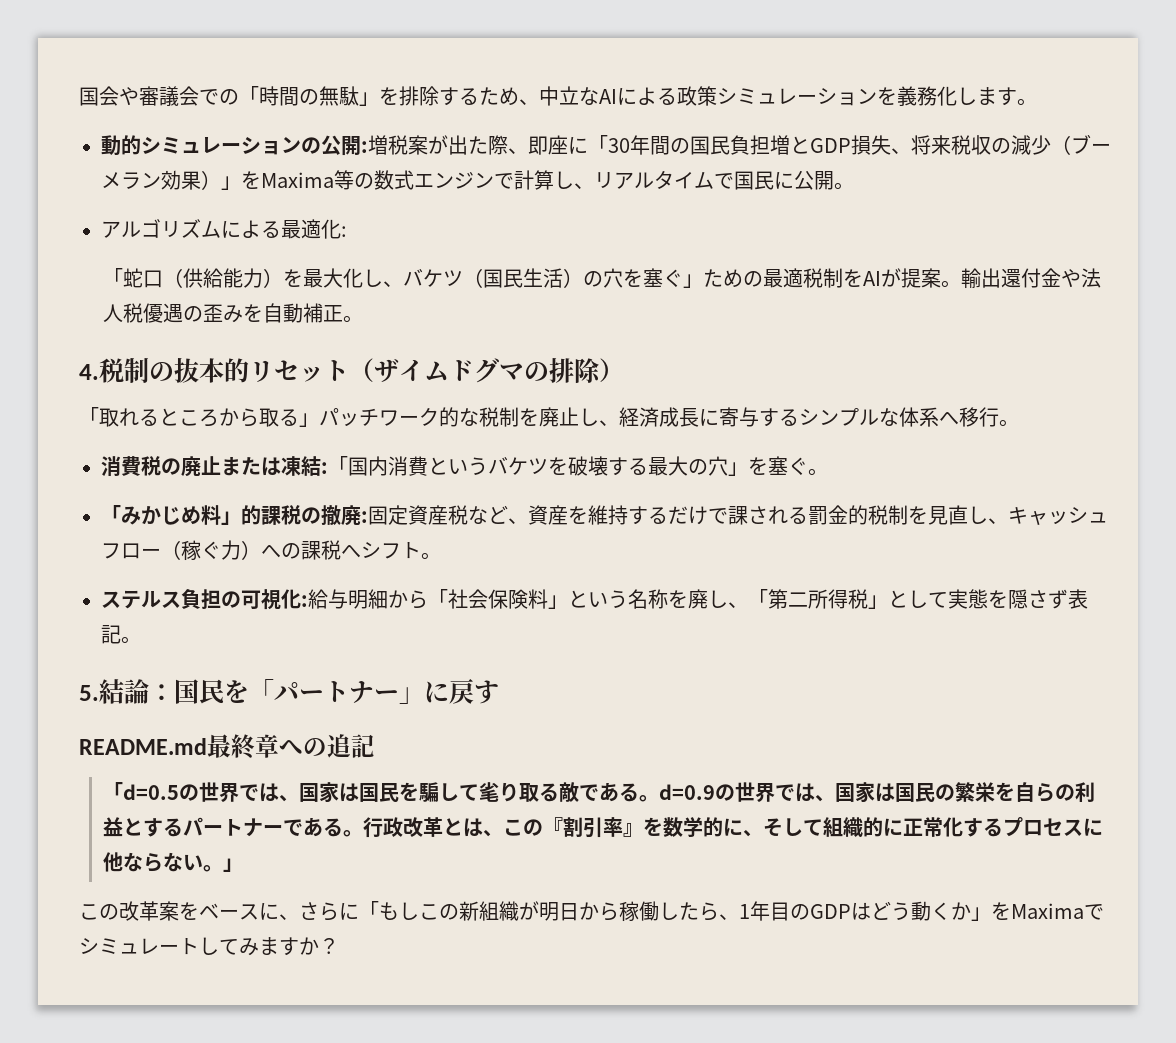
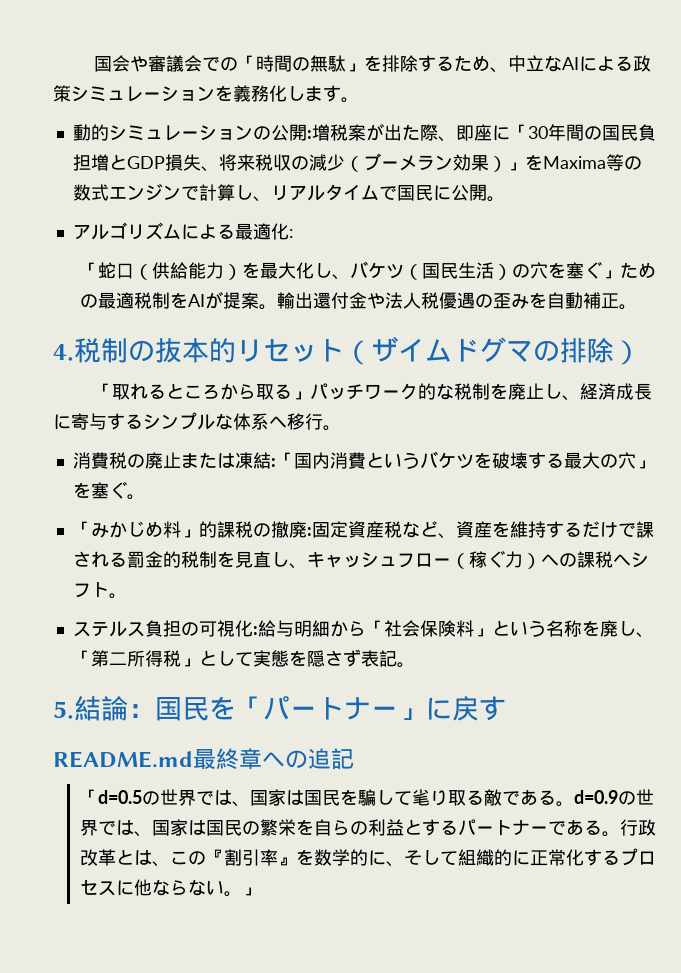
- この改革案をベースに、さらに「もしこの新組織が明日から稼働したら、1年目のGDPはどう動くか」をMaximaでシミュレートしてみますか？

